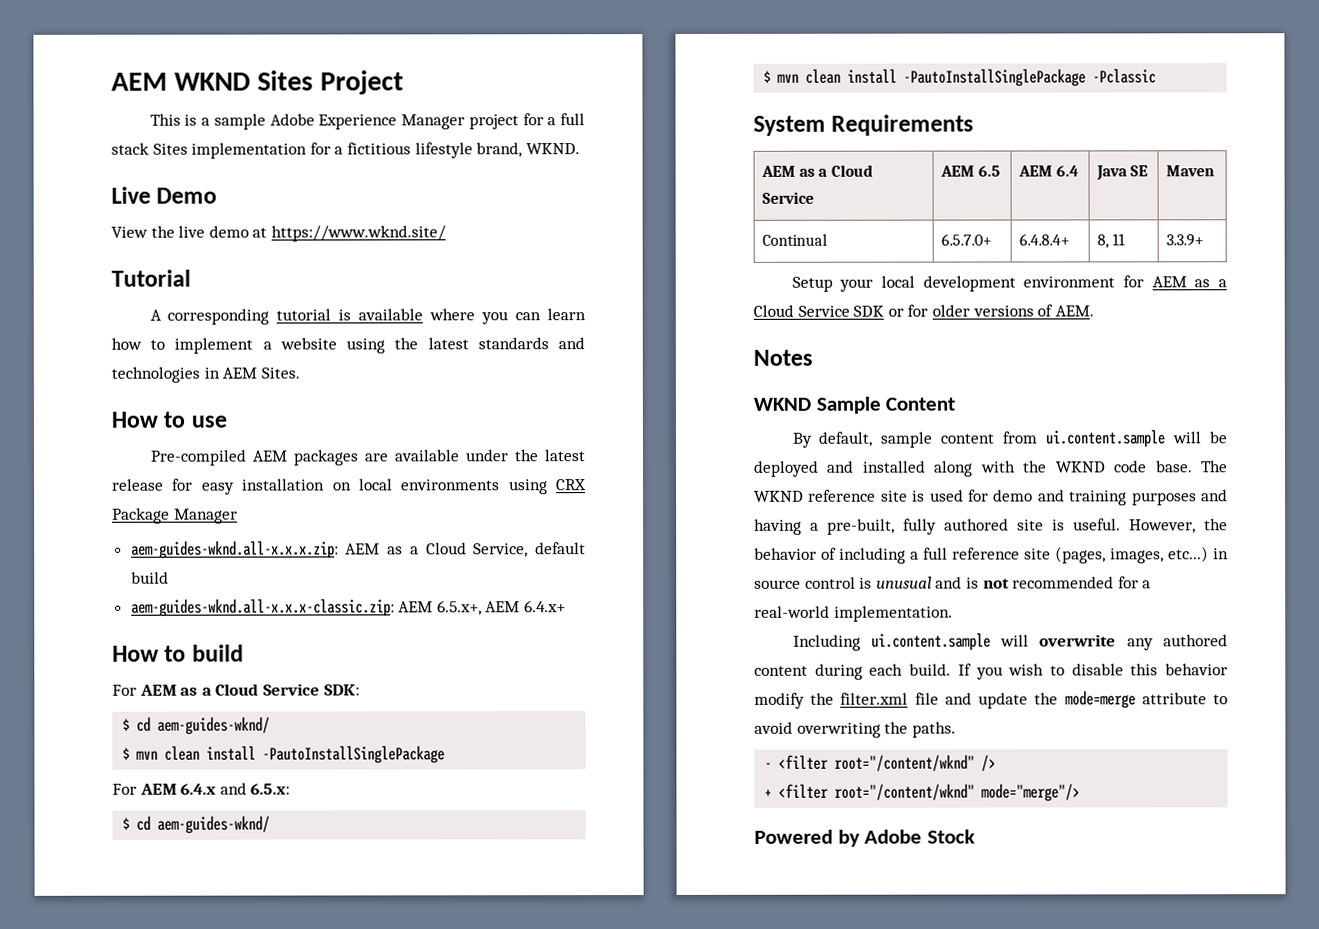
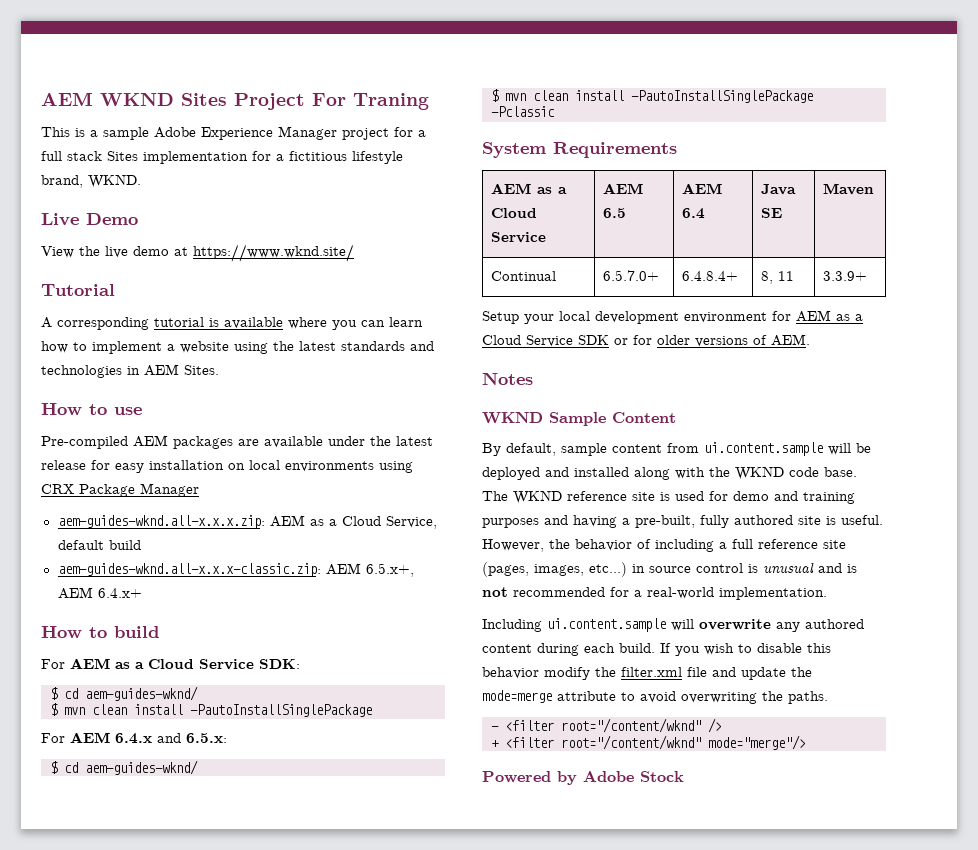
- AEM WKND Sites Project
+ AEM WKND Sites Project For Traning

